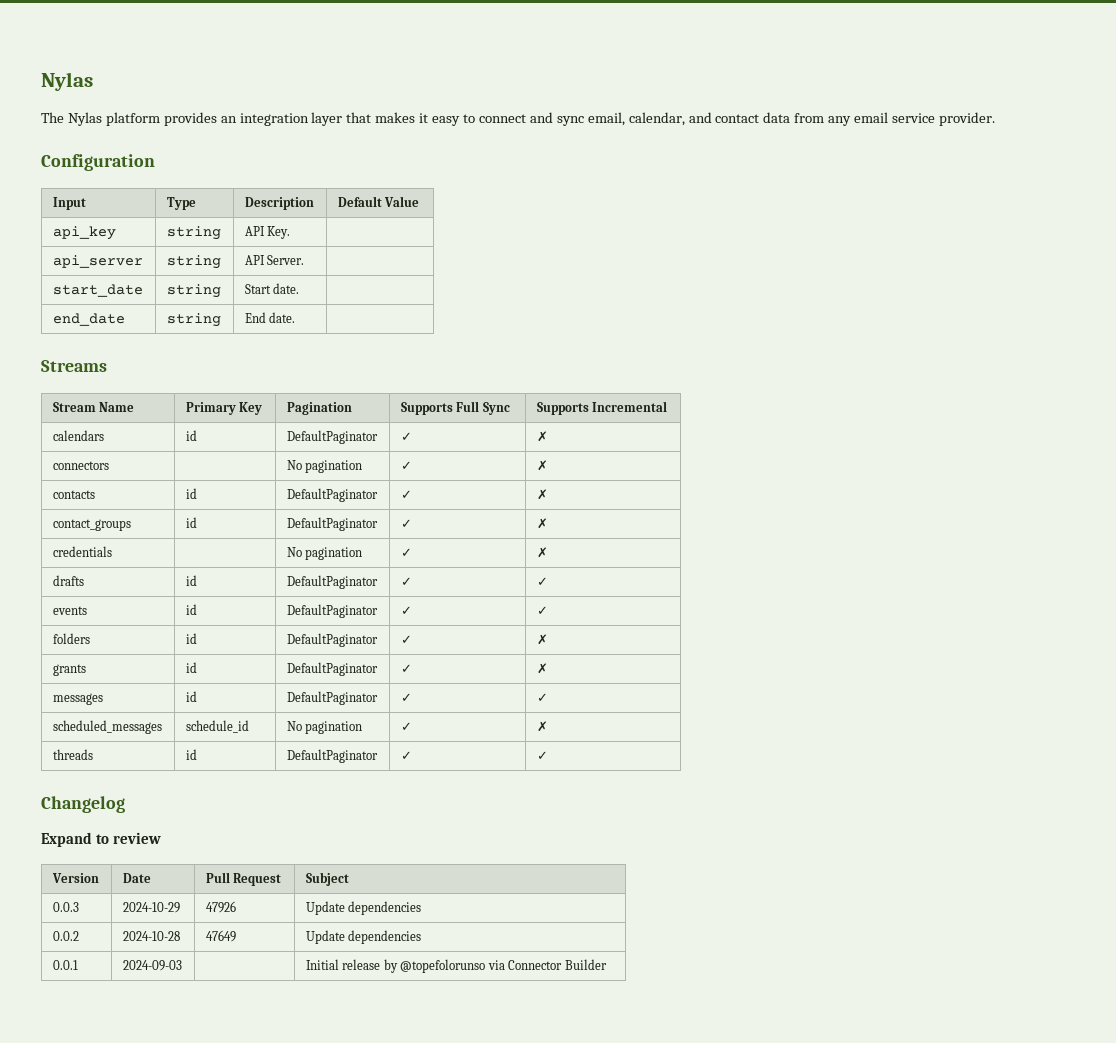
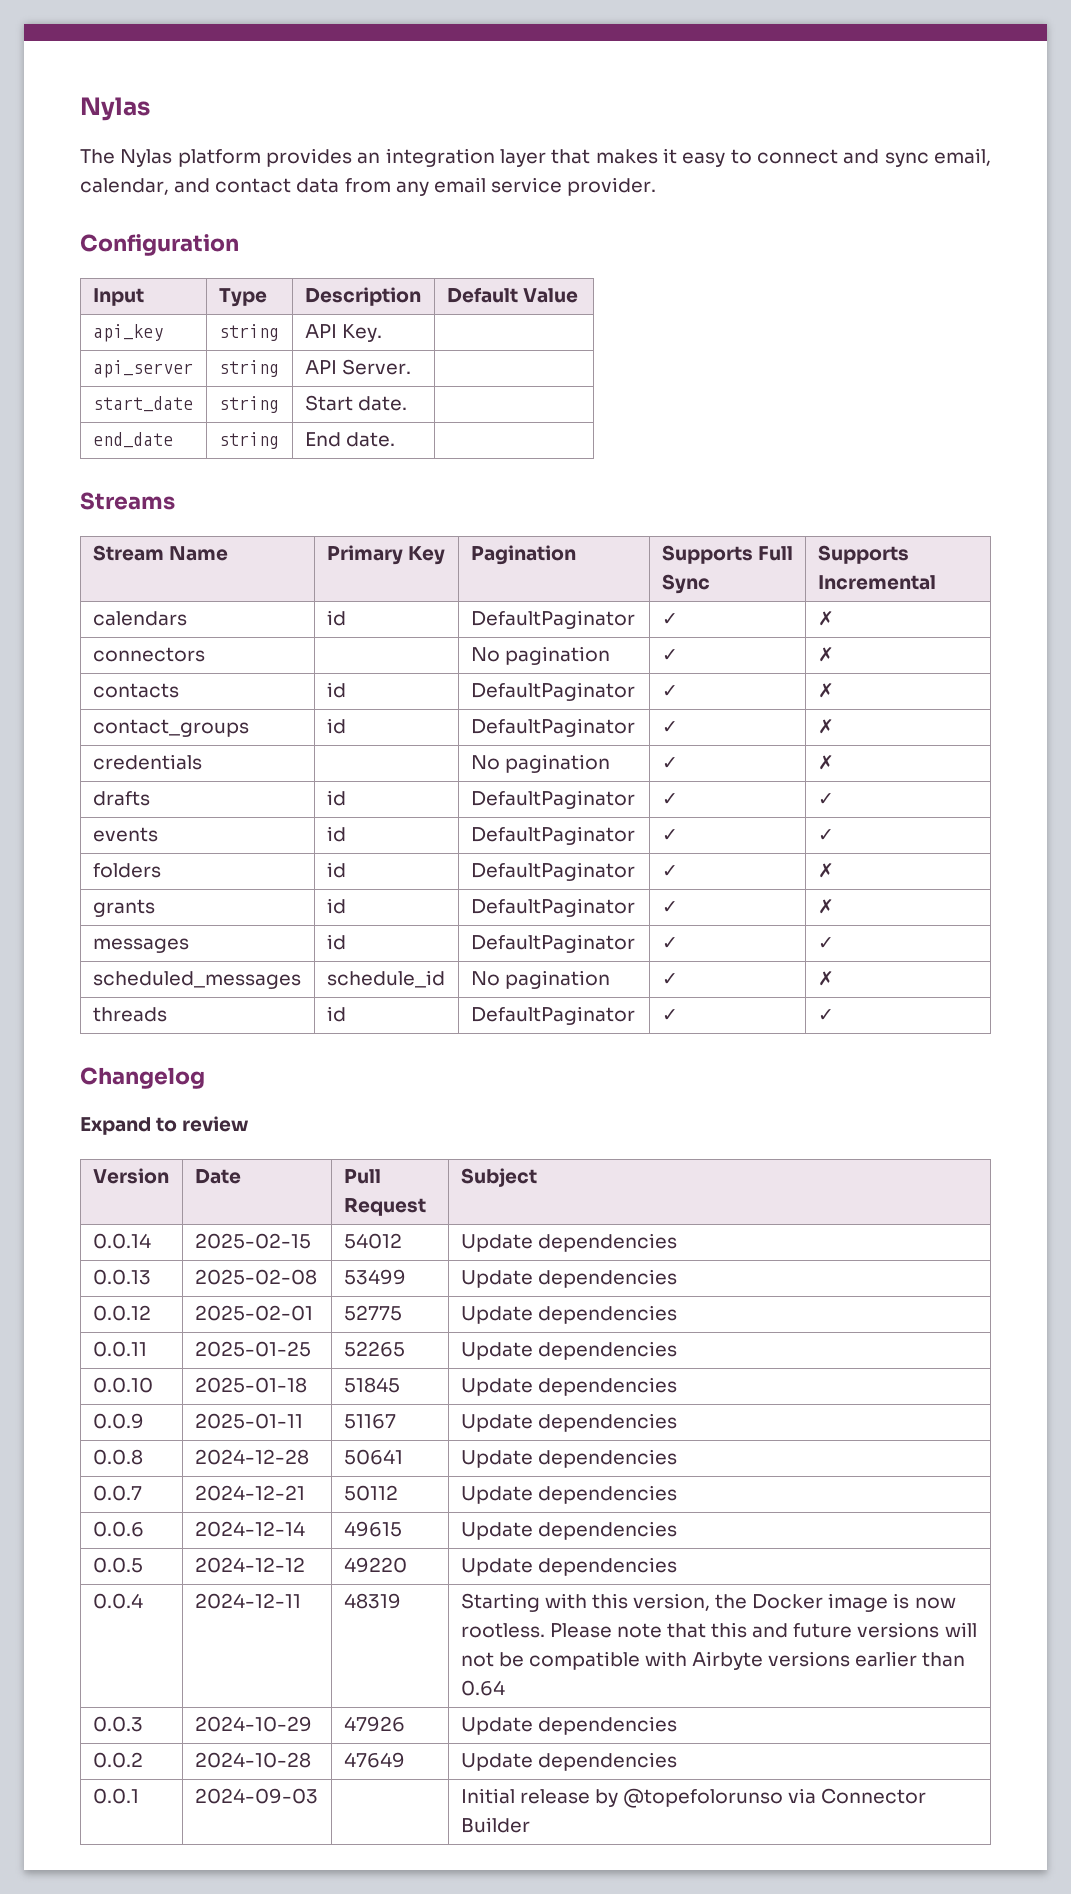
+ 0.0.14 | 2025-02-15 | 54012 | Update dependencies
+ 0.0.13 | 2025-02-08 | 53499 | Update dependencies
+ 0.0.12 | 2025-02-01 | 52775 | Update dependencies
+ 0.0.11 | 2025-01-25 | 52265 | Update dependencies
+ 0.0.10 | 2025-01-18 | 51845 | Update dependencies
+ 0.0.9 | 2025-01-11 | 51167 | Update dependencies
+ 0.0.8 | 2024-12-28 | 50641 | Update dependencies
+ 0.0.7 | 2024-12-21 | 50112 | Update dependencies
+ 0.0.6 | 2024-12-14 | 49615 | Update dependencies
+ 0.0.5 | 2024-12-12 | 49220 | Update dependencies
+ 0.0.4 | 2024-12-11 | 48319 | Starting with this version, the Docker image is now rootless. Please note that this and future versions will not be compatible with Airbyte versions earlier than 0.64

